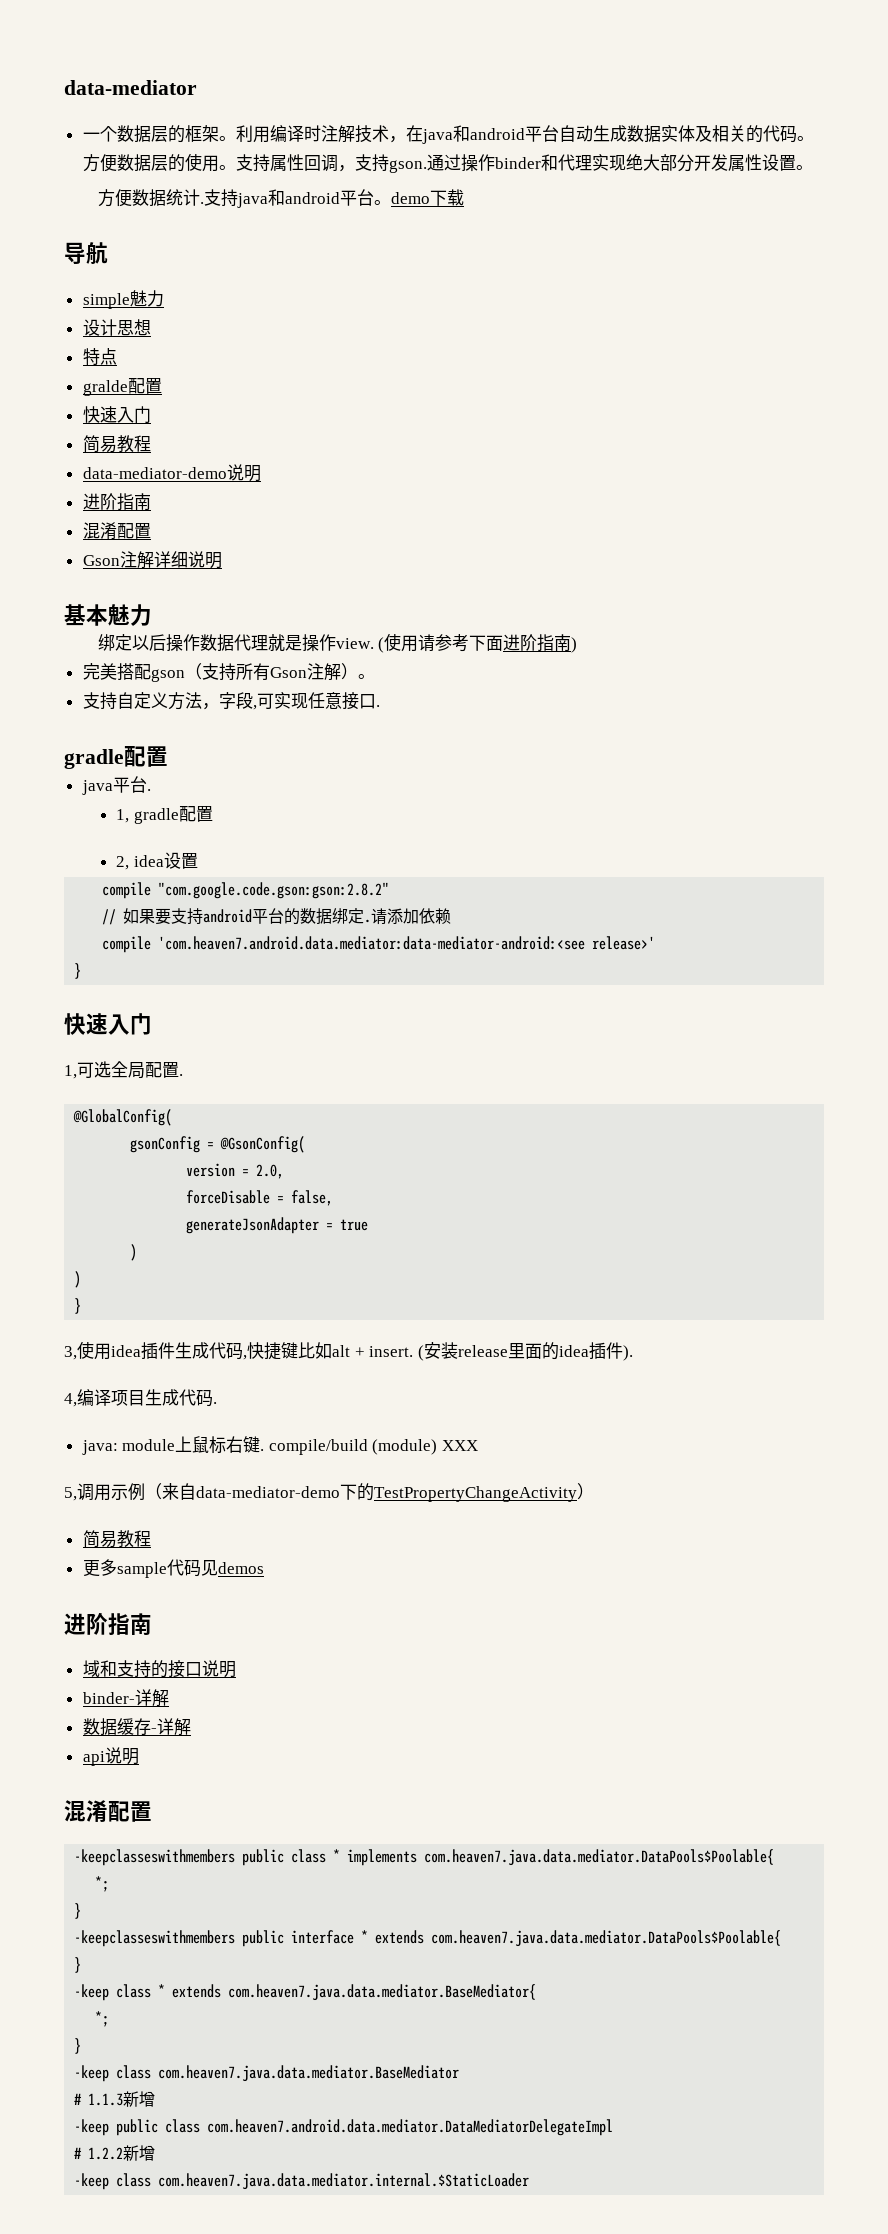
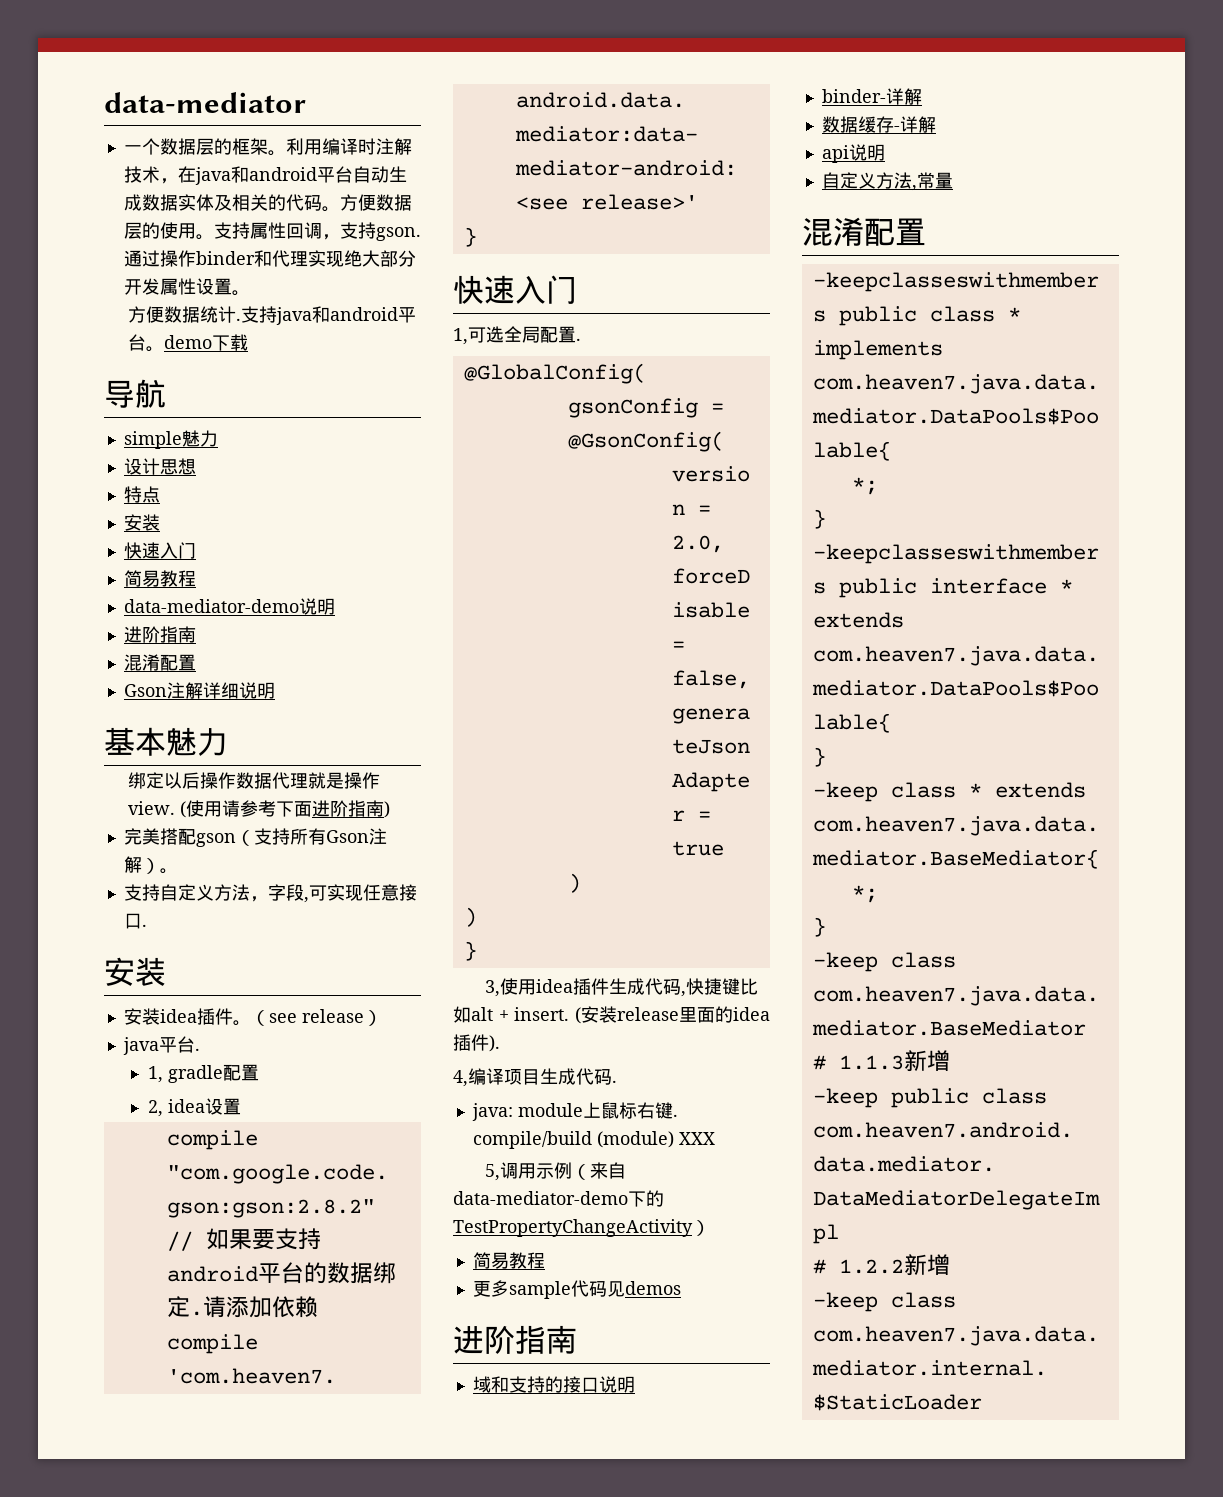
  特点
- gralde配置
+ 安装
  支持自定义方法，字段,可实现任意接口.
- gradle配置
+ 安装
+ 安装idea插件。（see release）
+ 自定义方法,常量

